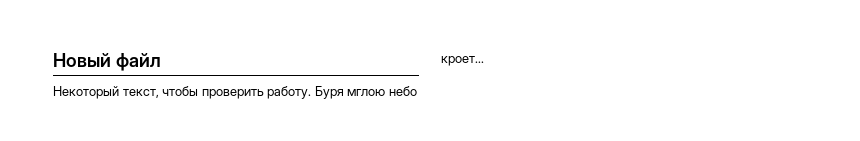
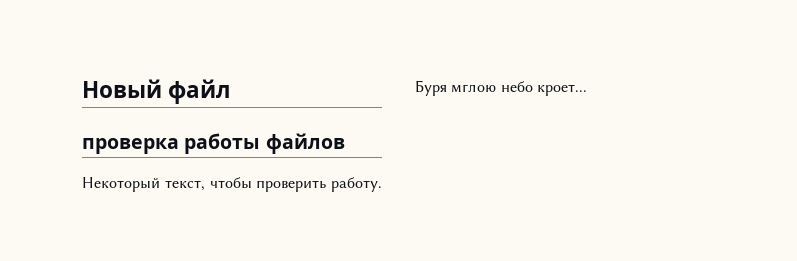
+ проверка работы файлов

